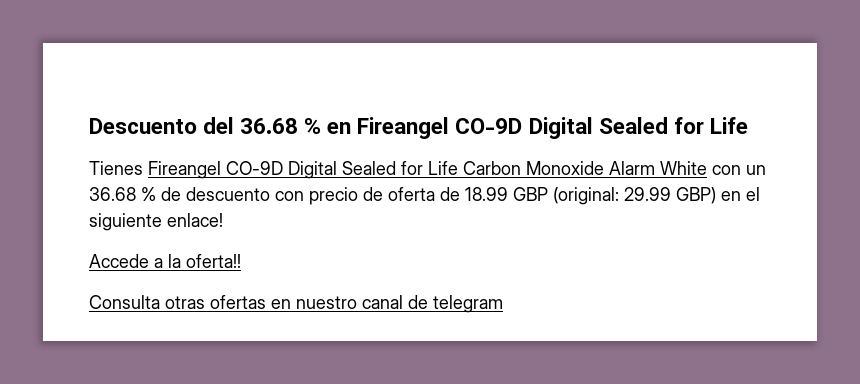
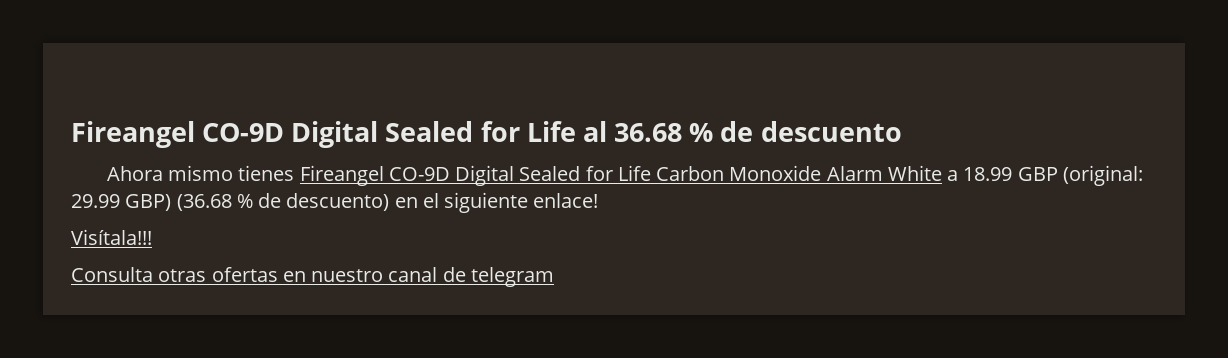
- Descuento del 36.68 % en Fireangel CO-9D Digital Sealed for Life
- Tienes Fireangel CO-9D Digital Sealed for Life Carbon Monoxide Alarm White con un 36.68 % de descuento con precio de oferta de 18.99 GBP (original: 29.99 GBP) en el siguiente enlace!
+ Fireangel CO-9D Digital Sealed for Life al 36.68 % de descuento
+ Ahora mismo tienes Fireangel CO-9D Digital Sealed for Life Carbon Monoxide Alarm White a 18.99 GBP (original: 29.99 GBP) (36.68 % de descuento) en el siguiente enlace!
- Accede a la oferta!!
+ Visítala!!!

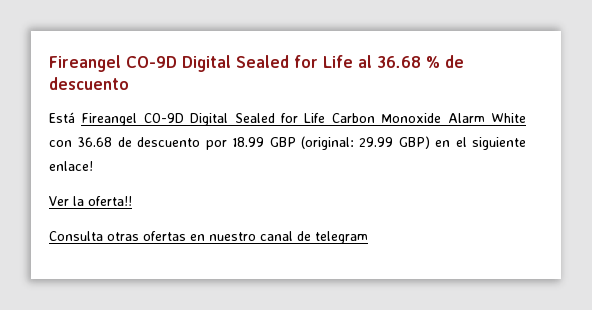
- Ahora mismo tienes Fireangel CO-9D Digital Sealed for Life Carbon Monoxide Alarm White a 18.99 GBP (original: 29.99 GBP) (36.68 % de descuento) en el siguiente enlace!
+ Está Fireangel CO-9D Digital Sealed for Life Carbon Monoxide Alarm White con 36.68 de descuento por 18.99 GBP (original: 29.99 GBP) en el siguiente enlace!
- Visítala!!!
+ Ver la oferta!!

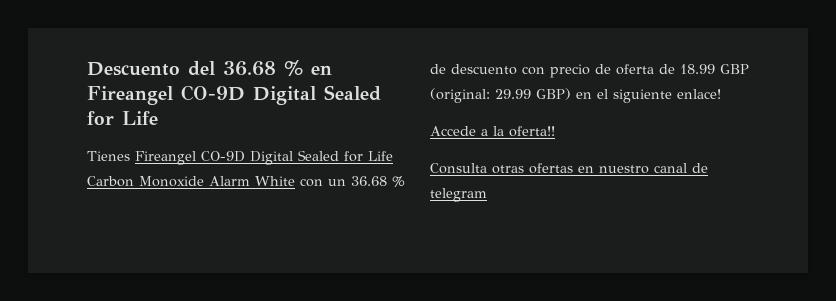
- Fireangel CO-9D Digital Sealed for Life al 36.68 % de descuento
- Está Fireangel CO-9D Digital Sealed for Life Carbon Monoxide Alarm White con 36.68 de descuento por 18.99 GBP (original: 29.99 GBP) en el siguiente enlace!
+ Descuento del 36.68 % en Fireangel CO-9D Digital Sealed for Life
+ Tienes Fireangel CO-9D Digital Sealed for Life Carbon Monoxide Alarm White con un 36.68 % de descuento con precio de oferta de 18.99 GBP (original: 29.99 GBP) en el siguiente enlace!
- Ver la oferta!!
+ Accede a la oferta!!

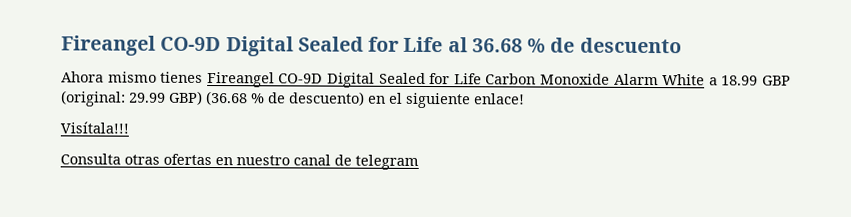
- Descuento del 36.68 % en Fireangel CO-9D Digital Sealed for Life
- Tienes Fireangel CO-9D Digital Sealed for Life Carbon Monoxide Alarm White con un 36.68 % de descuento con precio de oferta de 18.99 GBP (original: 29.99 GBP) en el siguiente enlace!
+ Fireangel CO-9D Digital Sealed for Life al 36.68 % de descuento
+ Ahora mismo tienes Fireangel CO-9D Digital Sealed for Life Carbon Monoxide Alarm White a 18.99 GBP (original: 29.99 GBP) (36.68 % de descuento) en el siguiente enlace!
- Accede a la oferta!!
+ Visítala!!!

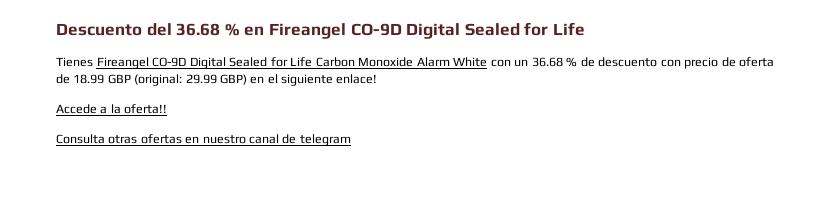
- Fireangel CO-9D Digital Sealed for Life al 36.68 % de descuento
- Ahora mismo tienes Fireangel CO-9D Digital Sealed for Life Carbon Monoxide Alarm White a 18.99 GBP (original: 29.99 GBP) (36.68 % de descuento) en el siguiente enlace!
+ Descuento del 36.68 % en Fireangel CO-9D Digital Sealed for Life
+ Tienes Fireangel CO-9D Digital Sealed for Life Carbon Monoxide Alarm White con un 36.68 % de descuento con precio de oferta de 18.99 GBP (original: 29.99 GBP) en el siguiente enlace!
- Visítala!!!
+ Accede a la oferta!!

